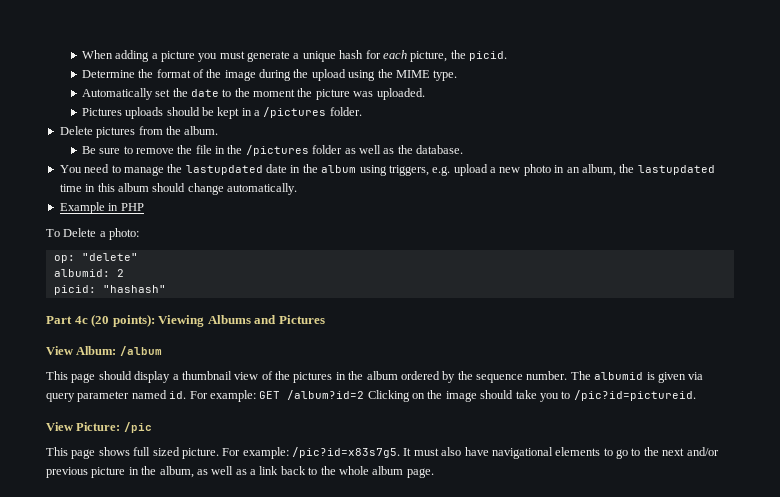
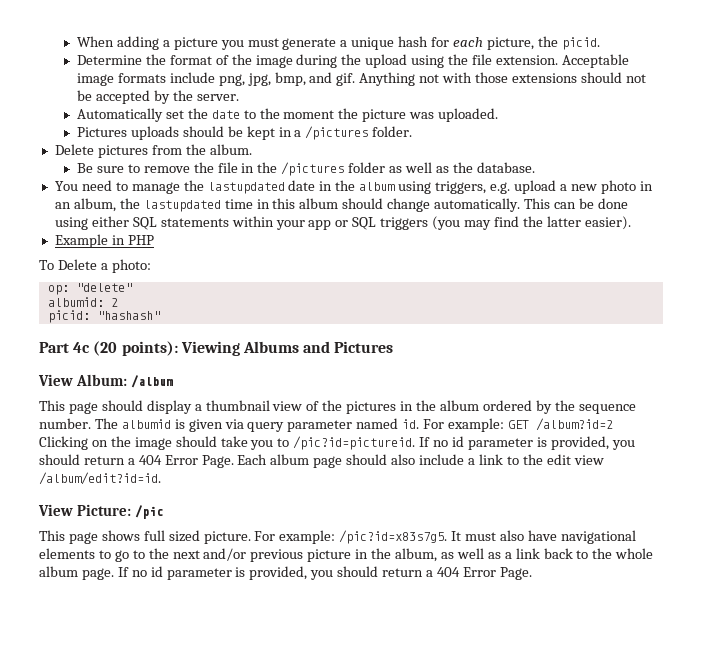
- Determine the format of the image during the upload using the MIME type.
+ Determine the format of the image during the upload using the file extension. Acceptable image formats include png, jpg, bmp, and gif. Anything not with those extensions should not be accepted by the server.
+ This can be done using either SQL statements within your app or SQL triggers (you may find the latter easier).
+ If no id parameter is provided, you should return a 404 Error Page. Each album page should also include a link to the edit view /album/edit?id=id.
- It must also have navigational elements to go to the next and/or previous picture in the album, as well as a link back to the whole album page.
+ It must also have navigational elements to go to the next and/or previous picture in the album, as well as a link back to the whole album page. If no id parameter is provided, you should return a 404 Error Page.

